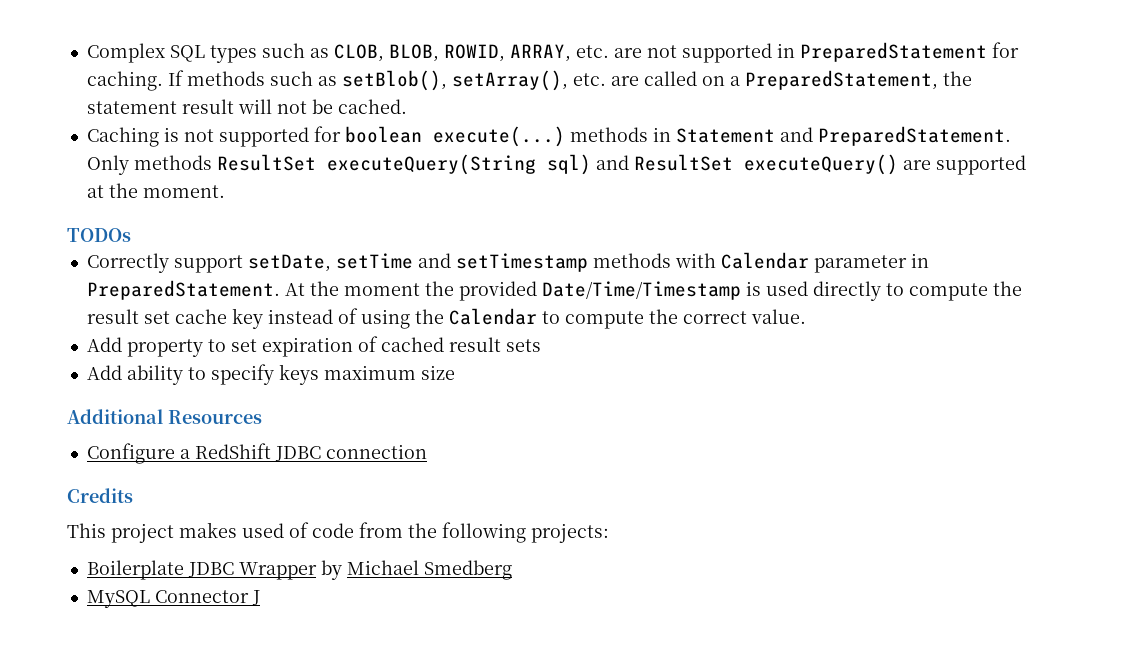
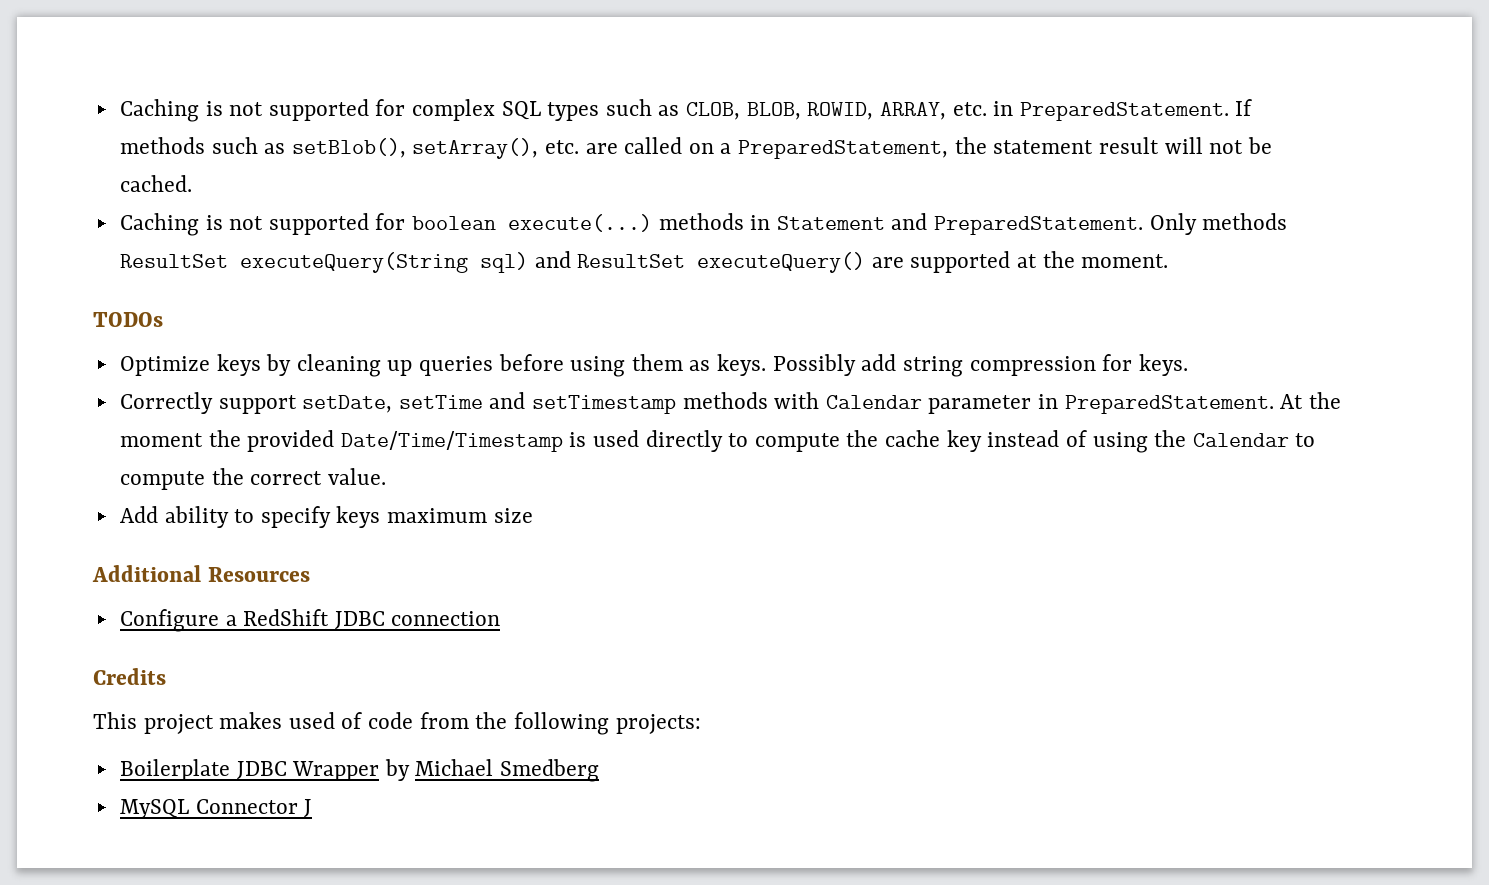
- Complex SQL types such as CLOB, BLOB, ROWID, ARRAY, etc. are not supported in PreparedStatement for caching.
+ Caching is not supported for complex SQL types such as CLOB, BLOB, ROWID, ARRAY, etc. in PreparedStatement.
+ Optimize keys by cleaning up queries before using them as keys. Possibly add string compression for keys.
- At the moment the provided Date/Time/Timestamp is used directly to compute the result set cache key instead of using the Calendar to compute the correct value.
+ At the moment the provided Date/Time/Timestamp is used directly to compute the cache key instead of using the Calendar to compute the correct value.
- Add property to set expiration of cached result sets

